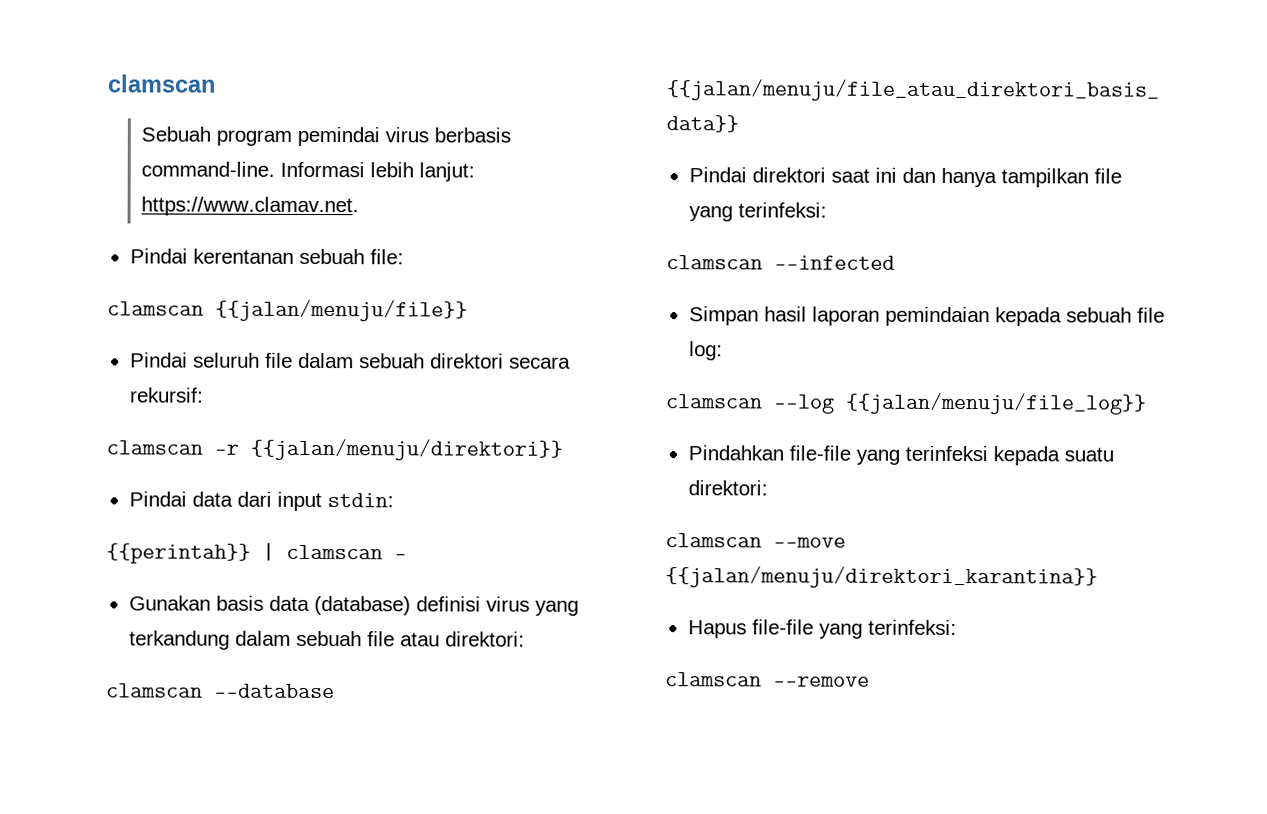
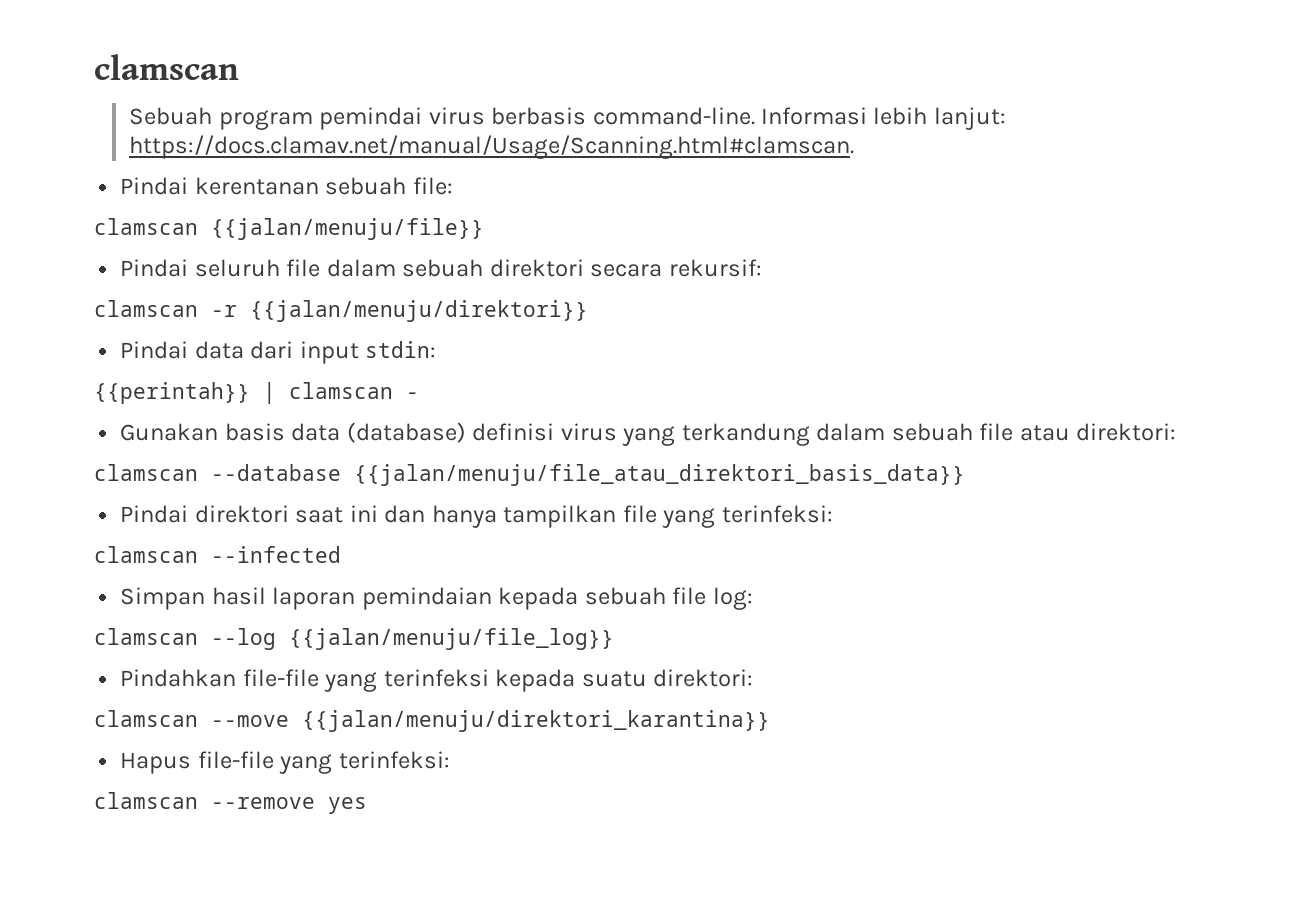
- Informasi lebih lanjut: https://www.clamav.net.
+ Informasi lebih lanjut: https://docs.clamav.net/manual/Usage/Scanning.html#clamscan.
- clamscan --remove
+ clamscan --remove yes

